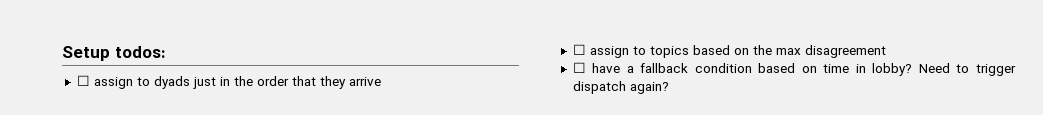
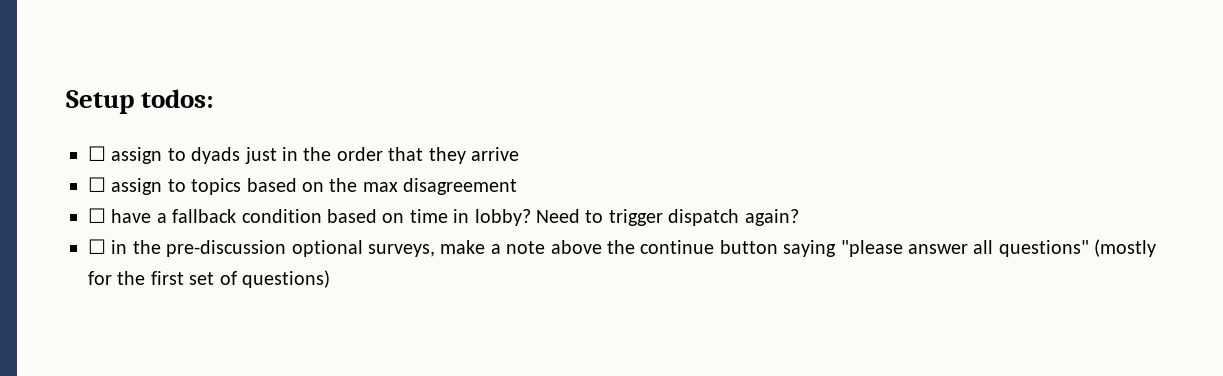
+ ☐ in the pre-discussion optional surveys, make a note above the continue button saying "please answer all questions" (mostly for the first set of questions)

